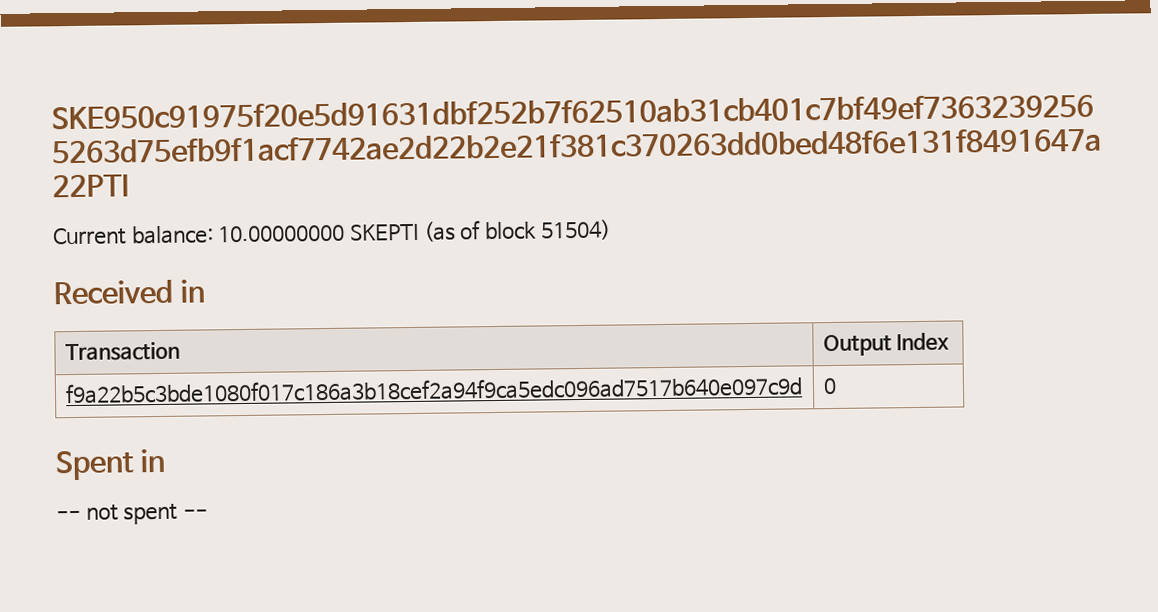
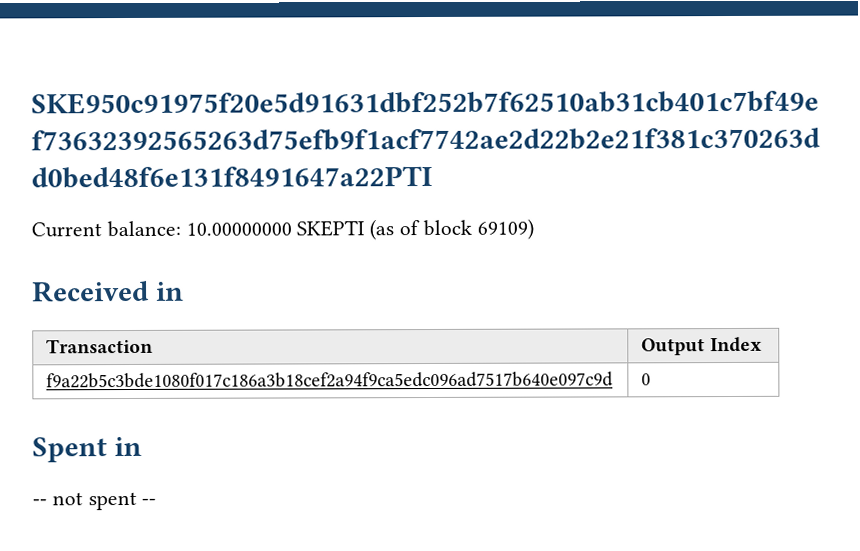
- Current balance: 10.00000000 SKEPTI (as of block 51504)
+ Current balance: 10.00000000 SKEPTI (as of block 69109)

